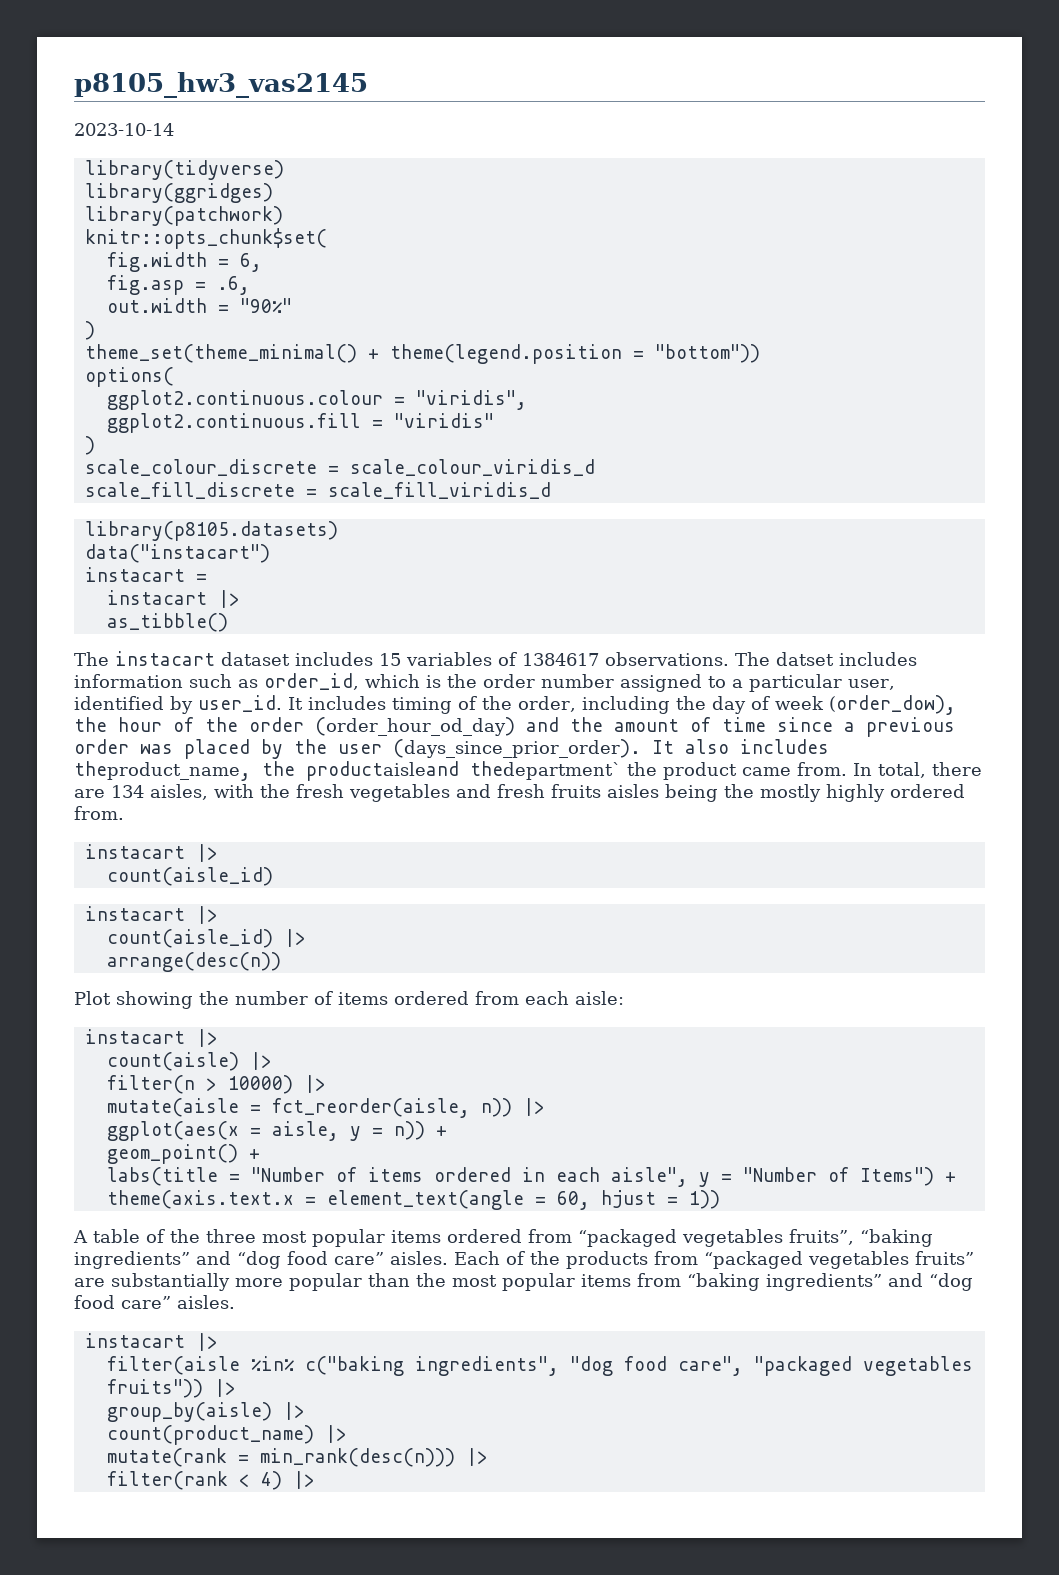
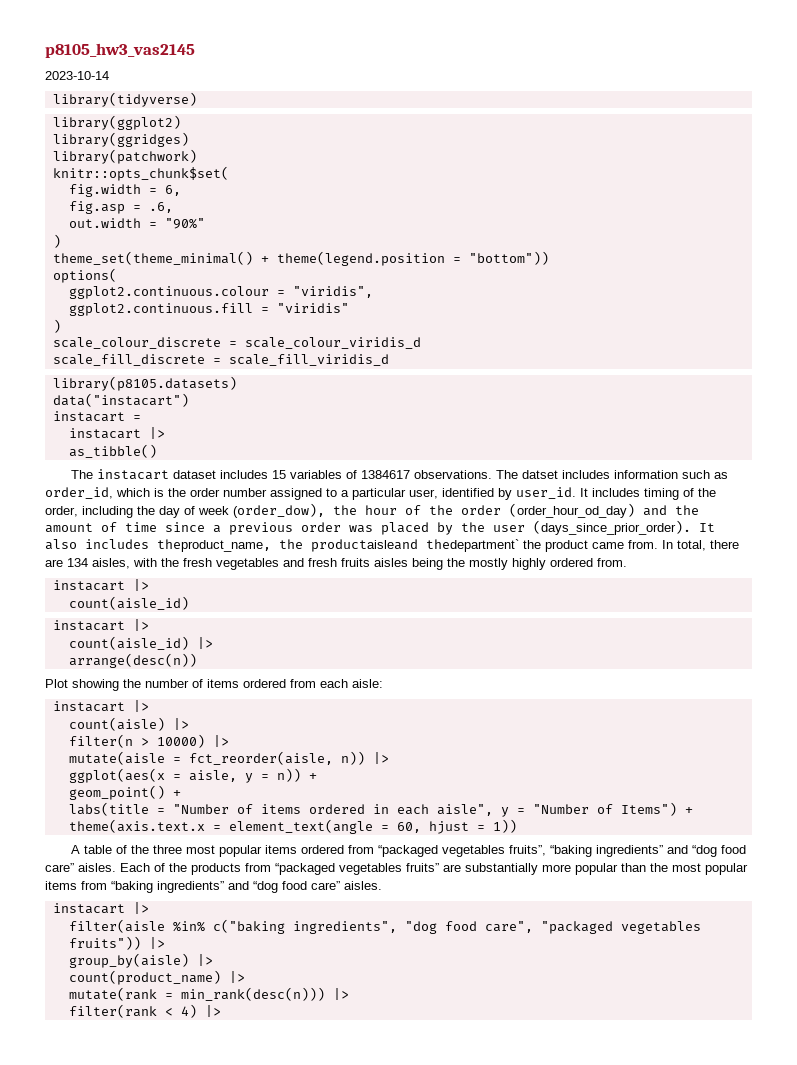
+ library(ggplot2)

